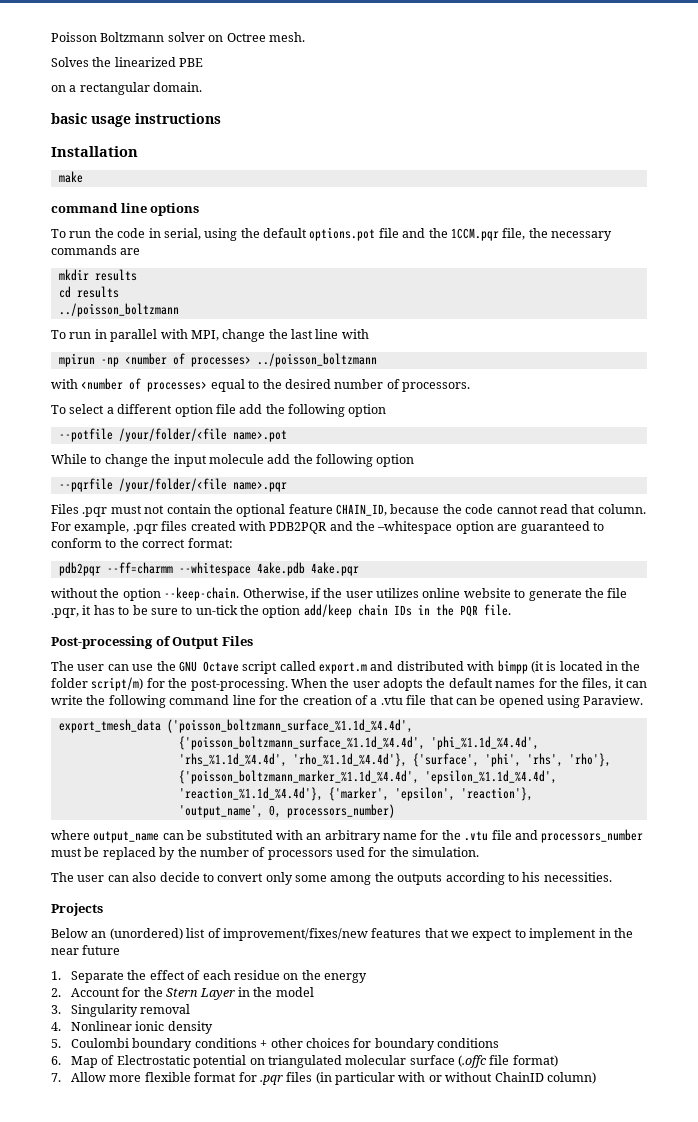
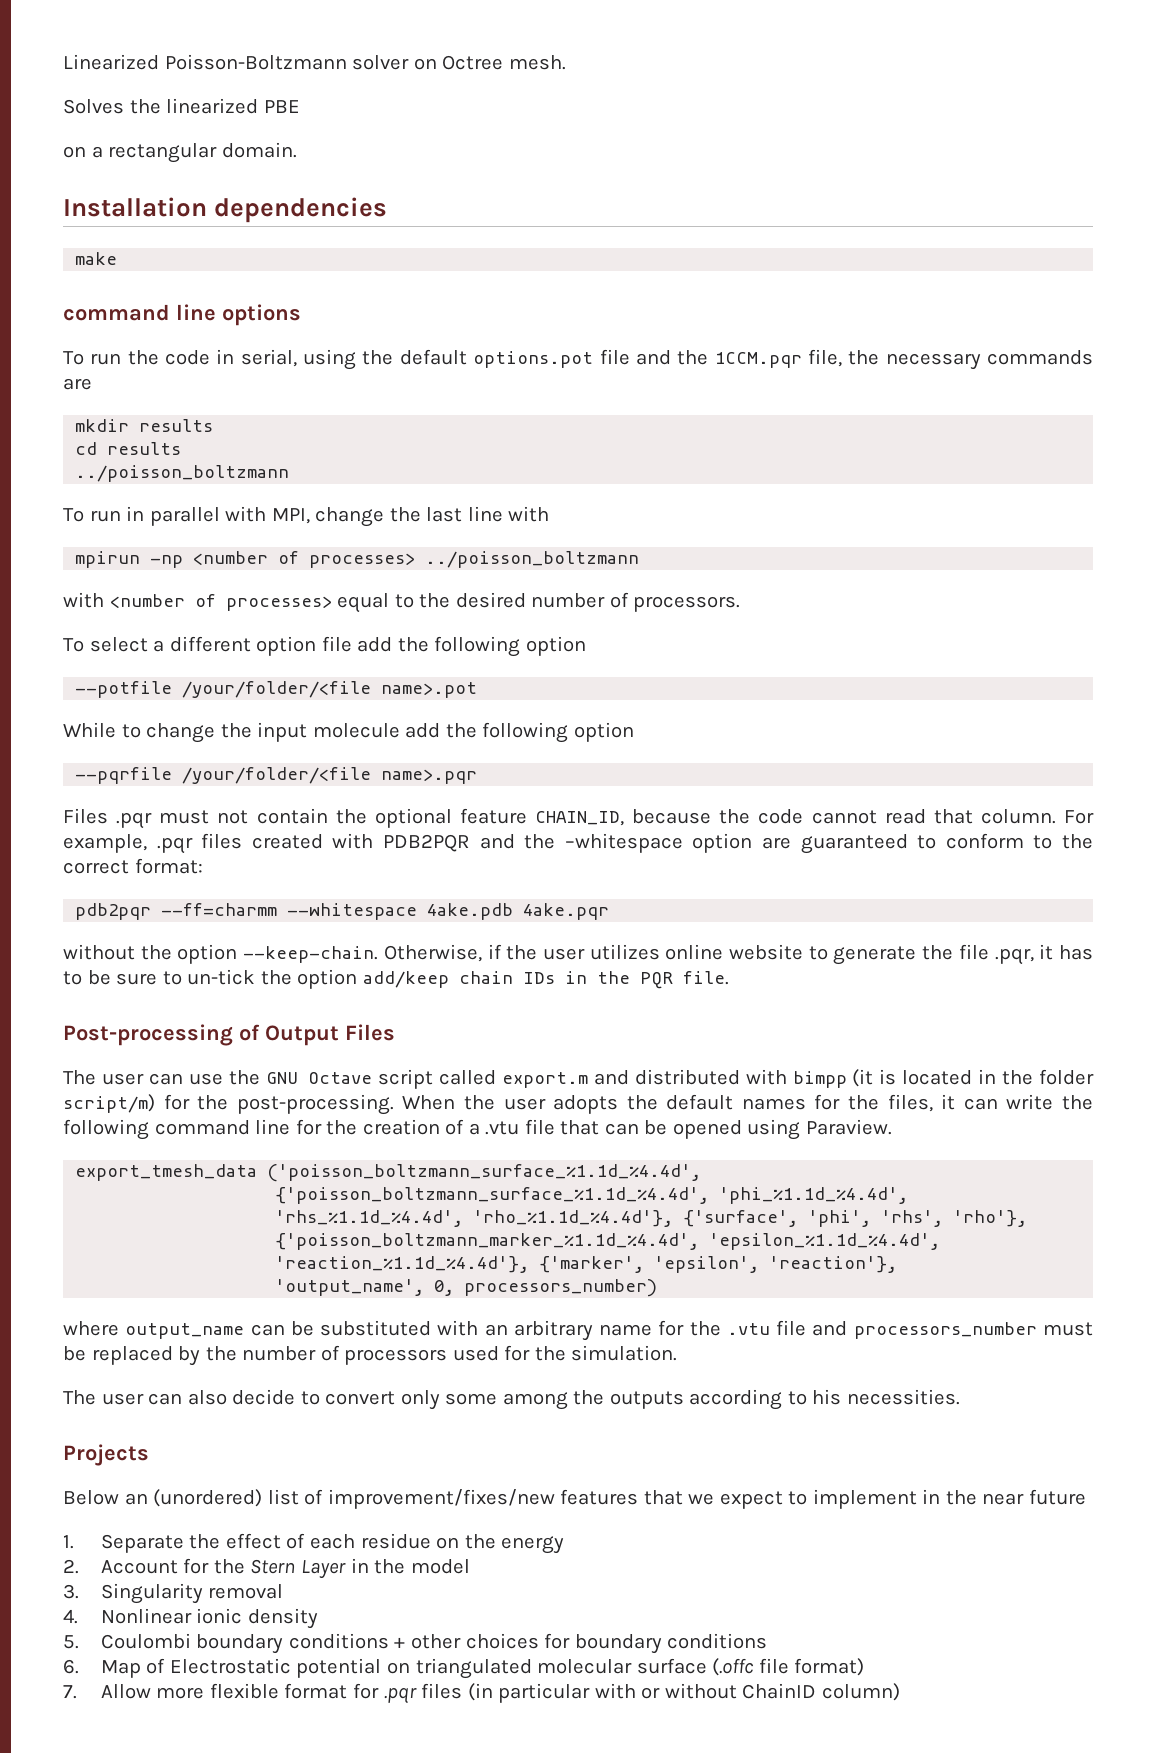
- Poisson Boltzmann solver on Octree mesh.
+ Linearized Poisson-Boltzmann solver on Octree mesh.
- basic usage instructions
- Installation
+ Installation dependencies

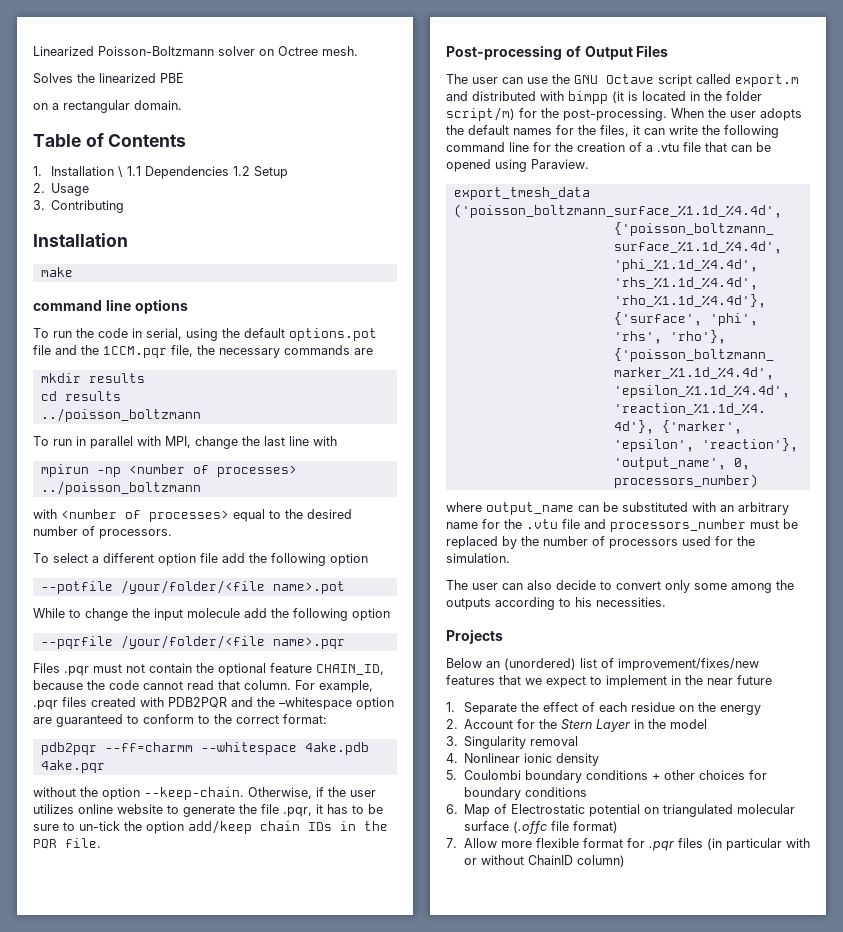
- Installation dependencies
+ Table of Contents
+ 1. Installation \ 1.1 Dependencies 1.2 Setup
+ 2. Usage
+ 3. Contributing
+ Installation

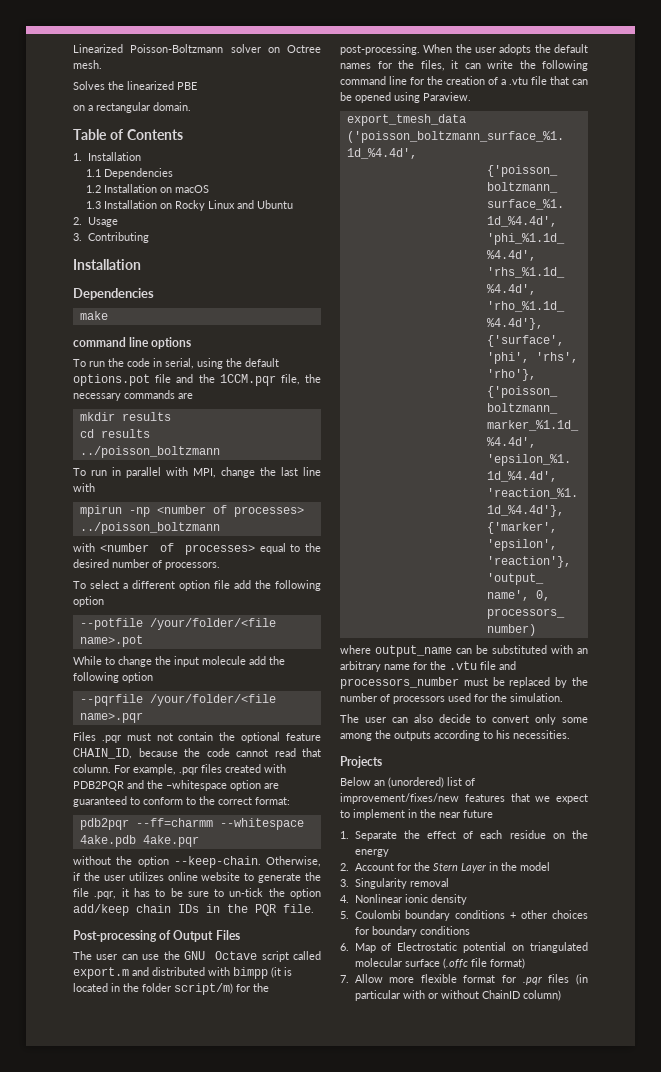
- 1. Installation \ 1.1 Dependencies 1.2 Setup
+ 1. Installation
+ 1.1 Dependencies
+ 1.2 Installation on macOS
+ 1.3 Installation on Rocky Linux and Ubuntu
  3. Contributing
  Installation
+ Dependencies

